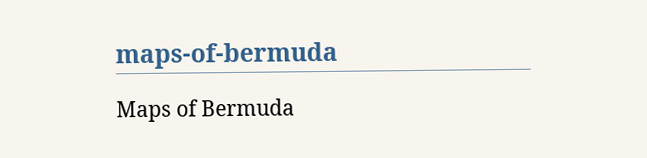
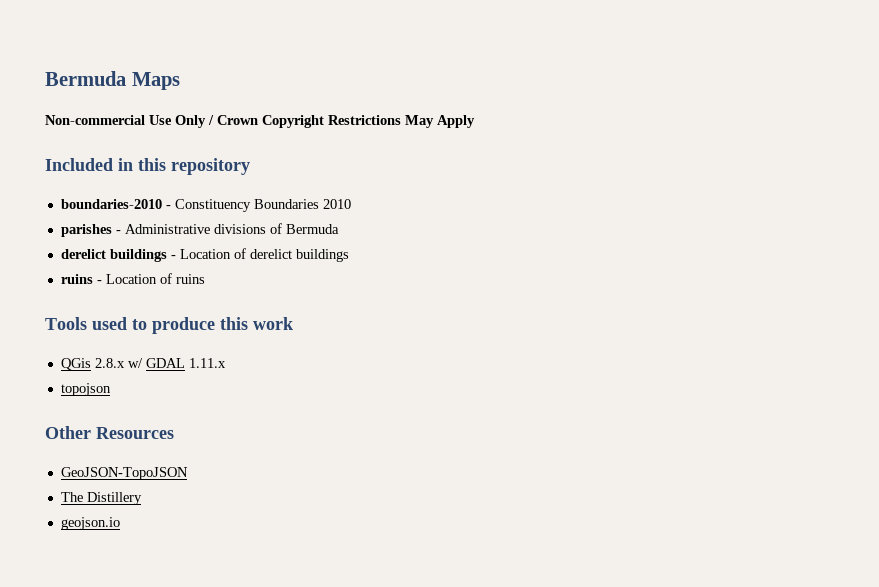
- maps-of-bermuda
- Maps of Bermuda
+ Bermuda Maps
+ Non-commercial Use Only / Crown Copyright Restrictions May Apply
+ Included in this repository
+ boundaries-2010 - Constituency Boundaries 2010
+ parishes - Administrative divisions of Bermuda
+ derelict buildings - Location of derelict buildings
+ ruins - Location of ruins
+ Tools used to produce this work
+ QGis 2.8.x w/ GDAL 1.11.x
+ topojson
+ Other Resources
+ GeoJSON-TopoJSON
+ The Distillery
+ geojson.io

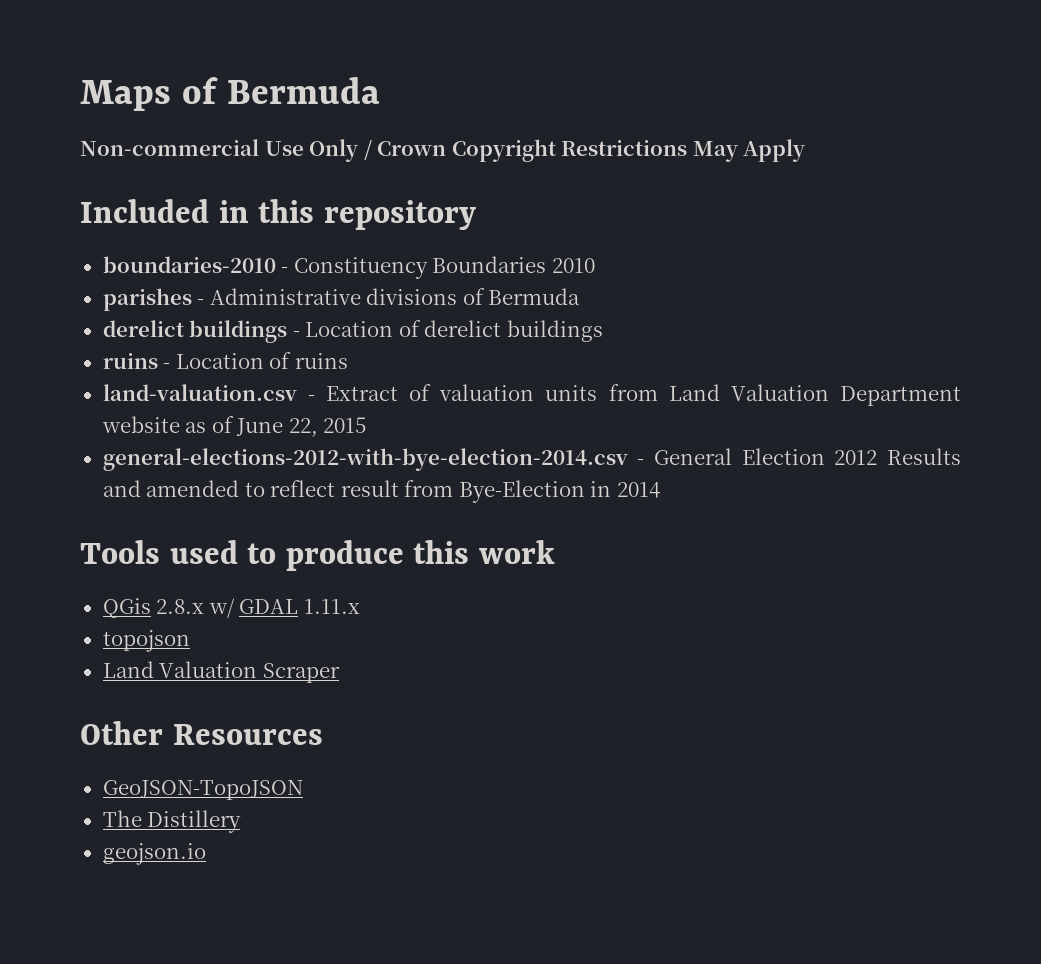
- Bermuda Maps
+ Maps of Bermuda
+ land-valuation.csv - Extract of valuation units from Land Valuation Department website as of June 22, 2015
+ general-elections-2012-with-bye-election-2014.csv - General Election 2012 Results and amended to reflect result from Bye-Election in 2014
+ Land Valuation Scraper

